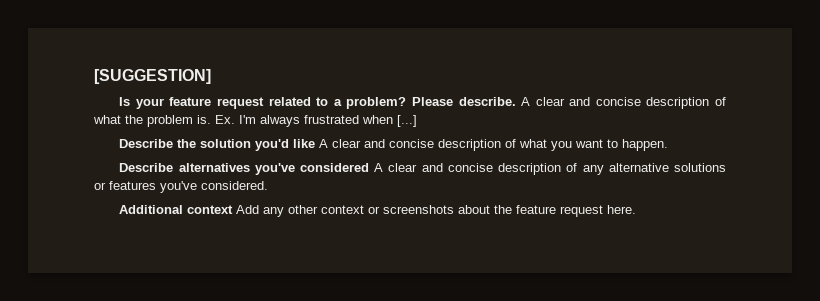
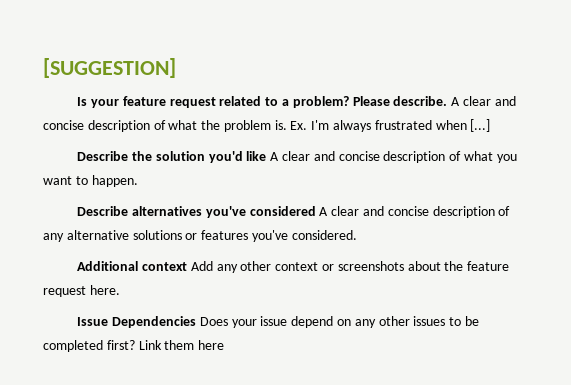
+ Issue Dependencies Does your issue depend on any other issues to be completed first? Link them here

